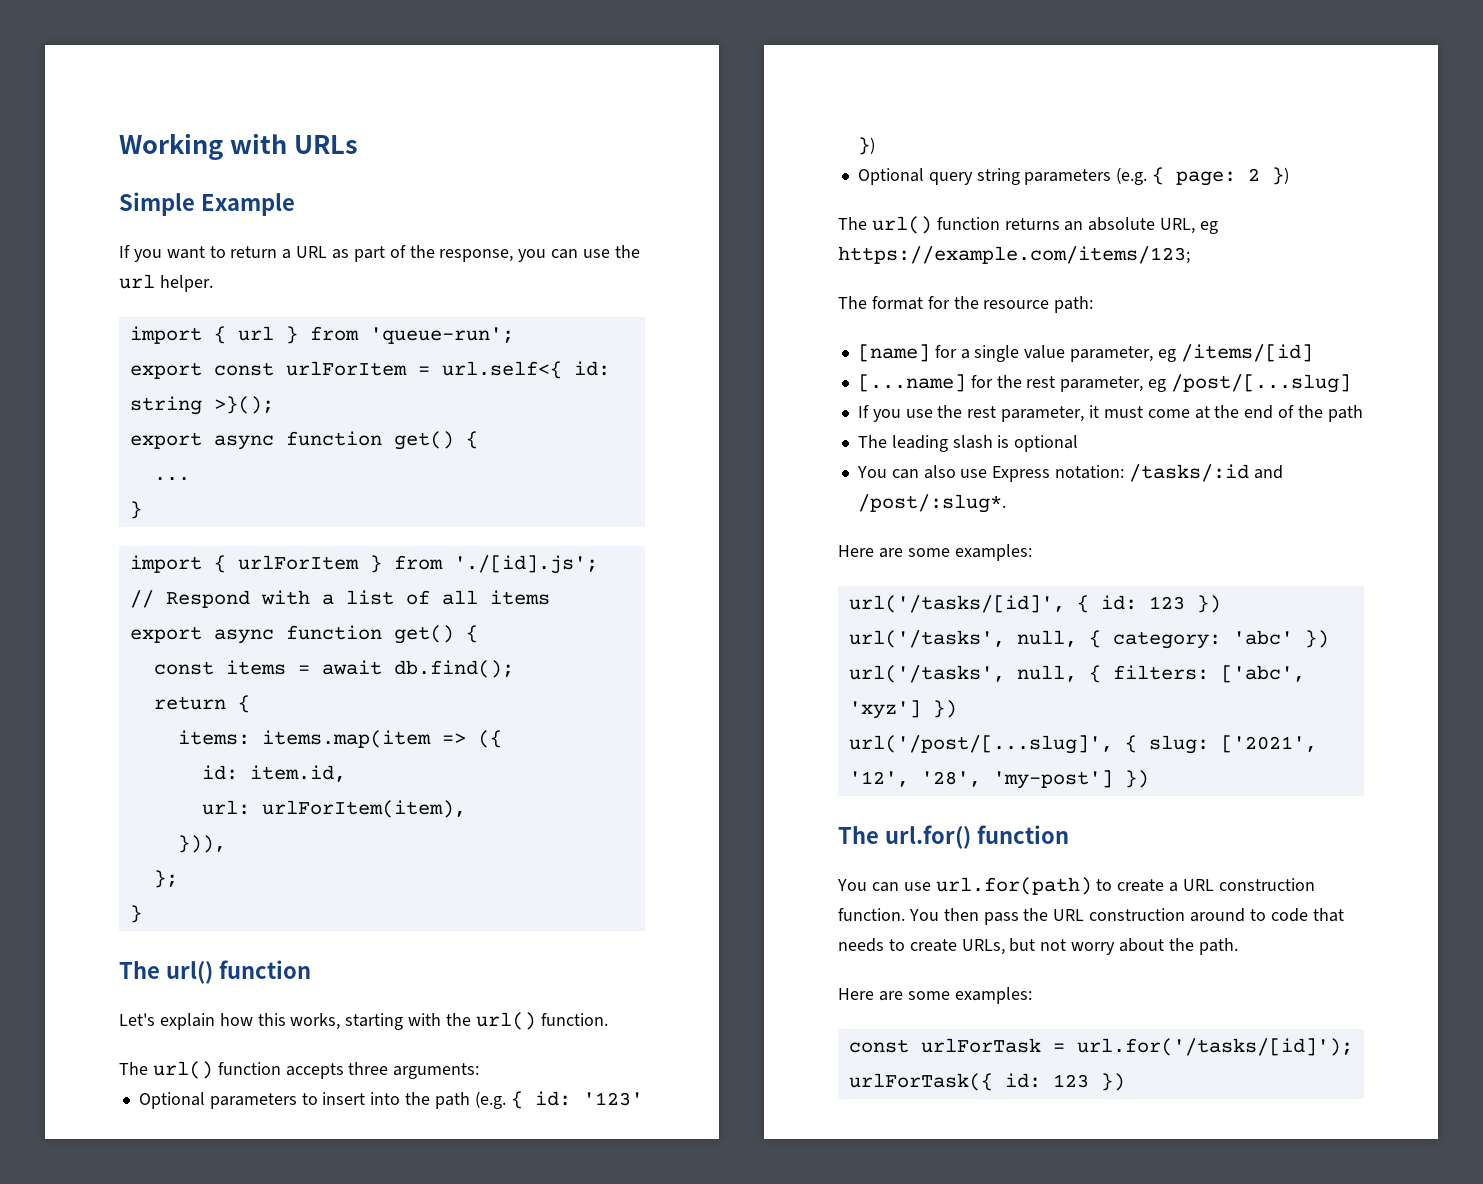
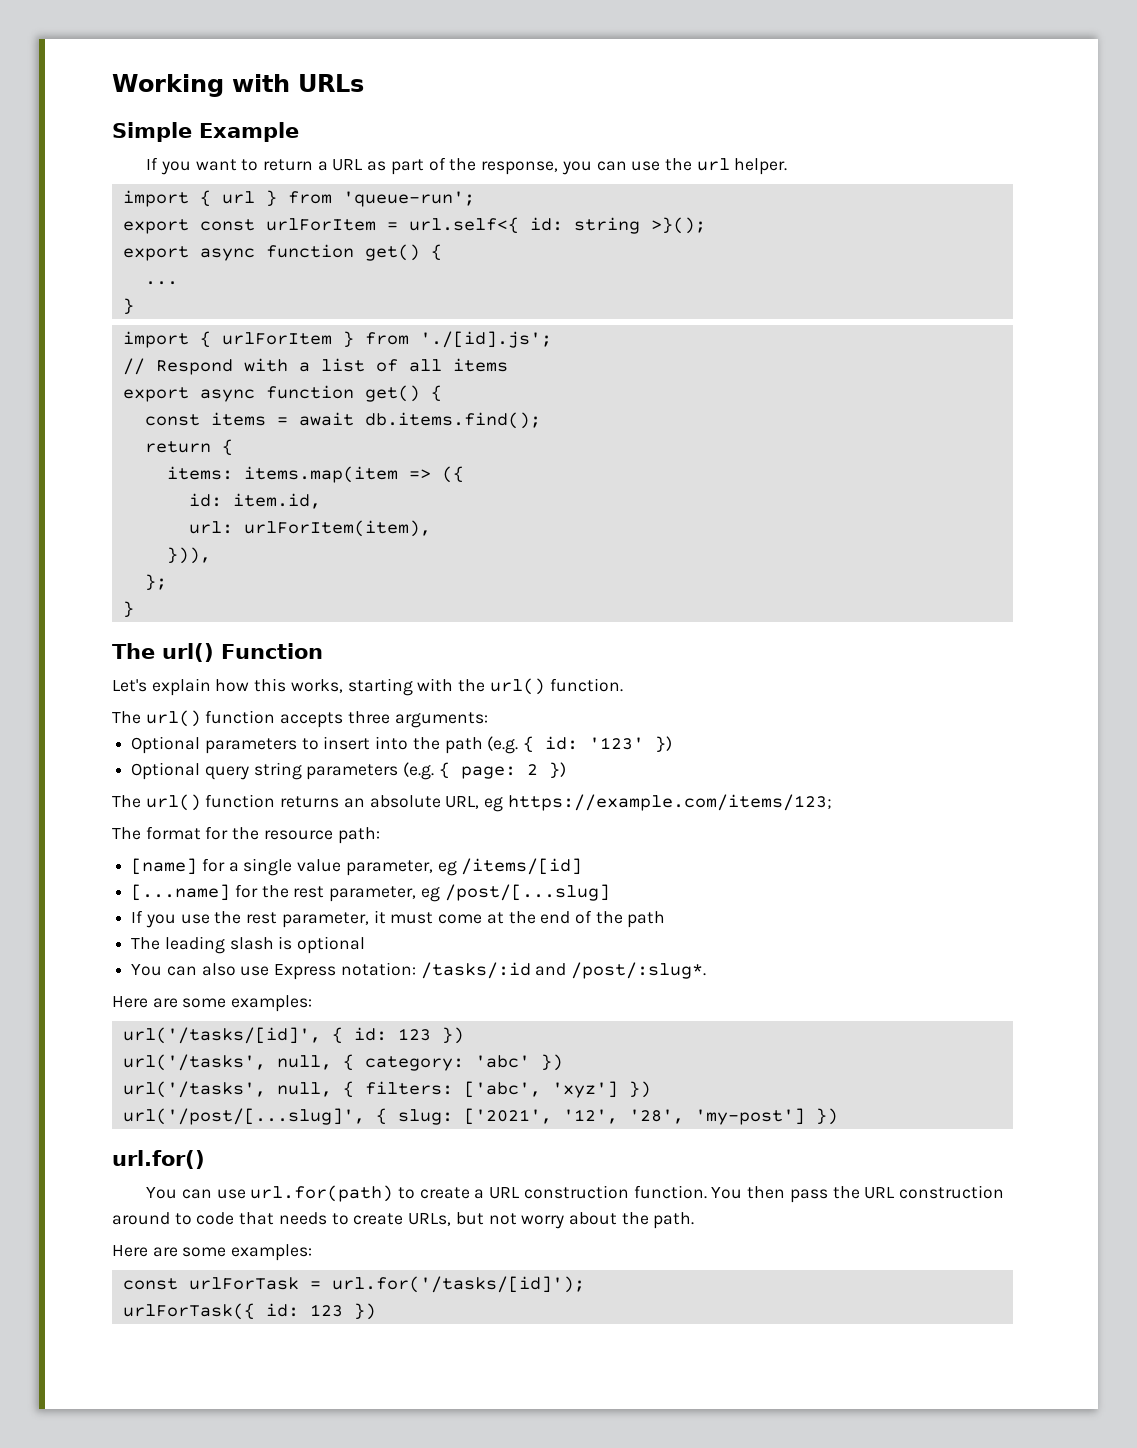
- const items = await db.find();
+ const items = await db.items.find();
  };
  }
- The url() function
+ The url() Function
- The url.for() function
+ url.for()

